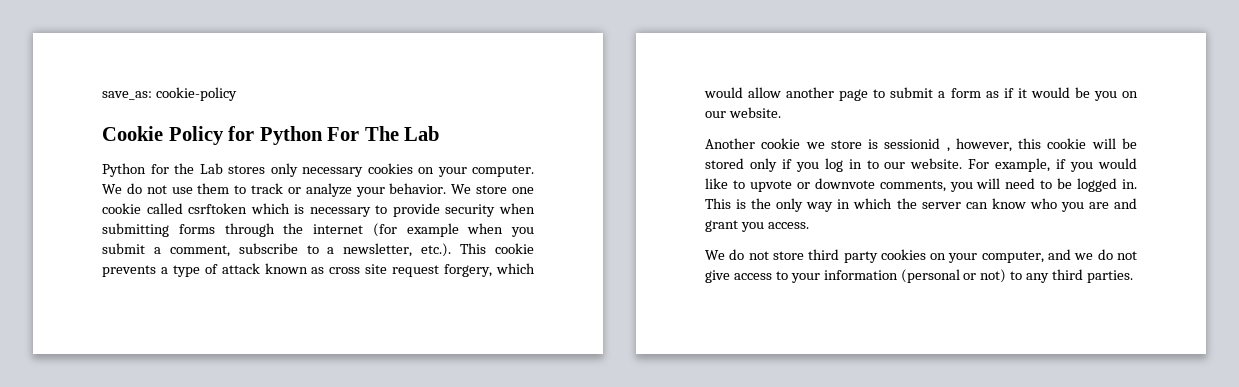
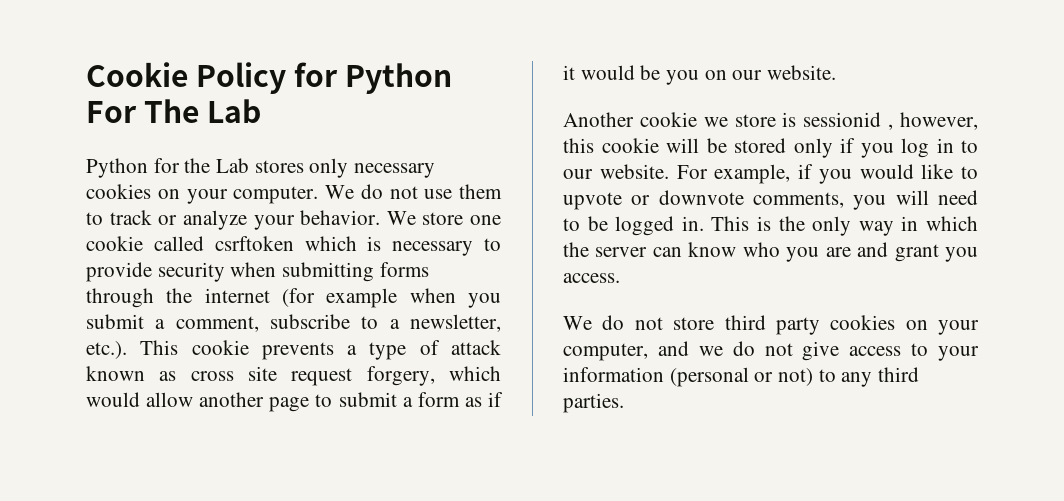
- save_as: cookie-policy

